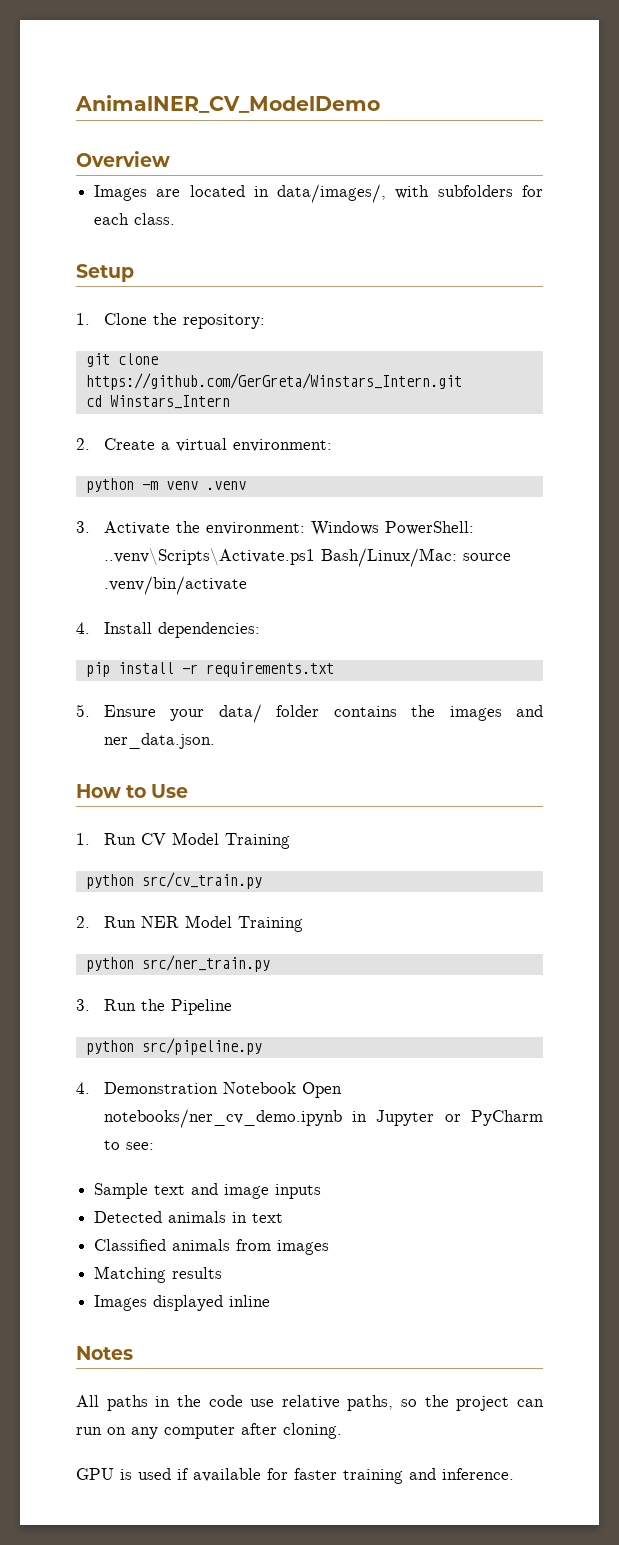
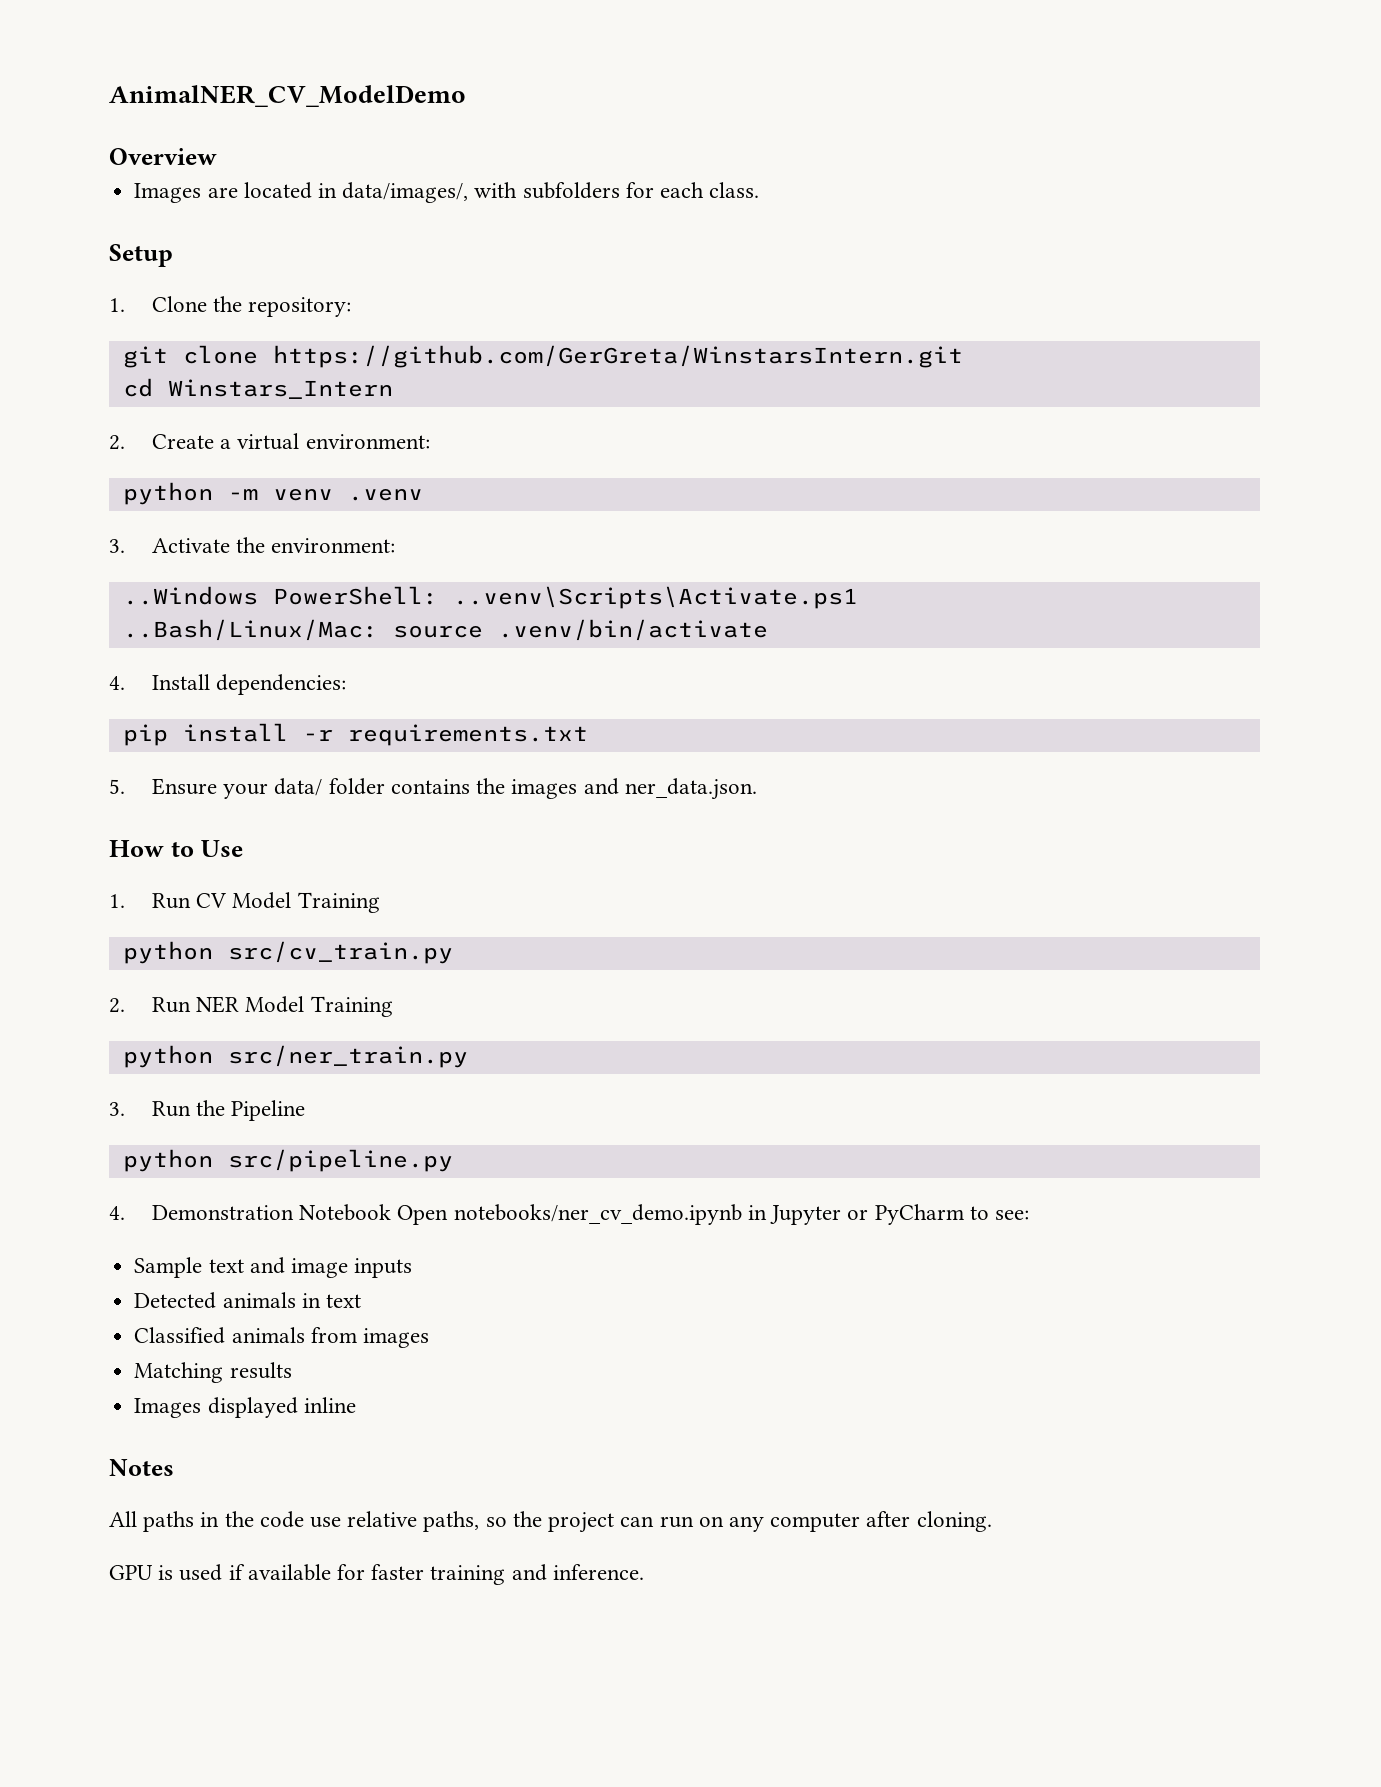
- git clone https://github.com/GerGreta/Winstars_Intern.git
+ git clone https://github.com/GerGreta/WinstarsIntern.git
- 3. Activate the environment: Windows PowerShell: ..venv\Scripts\Activate.ps1 Bash/Linux/Mac: source .venv/bin/activate
+ 3. Activate the environment:
+ ..Windows PowerShell: ..venv\Scripts\Activate.ps1
+ ..Bash/Linux/Mac: source .venv/bin/activate

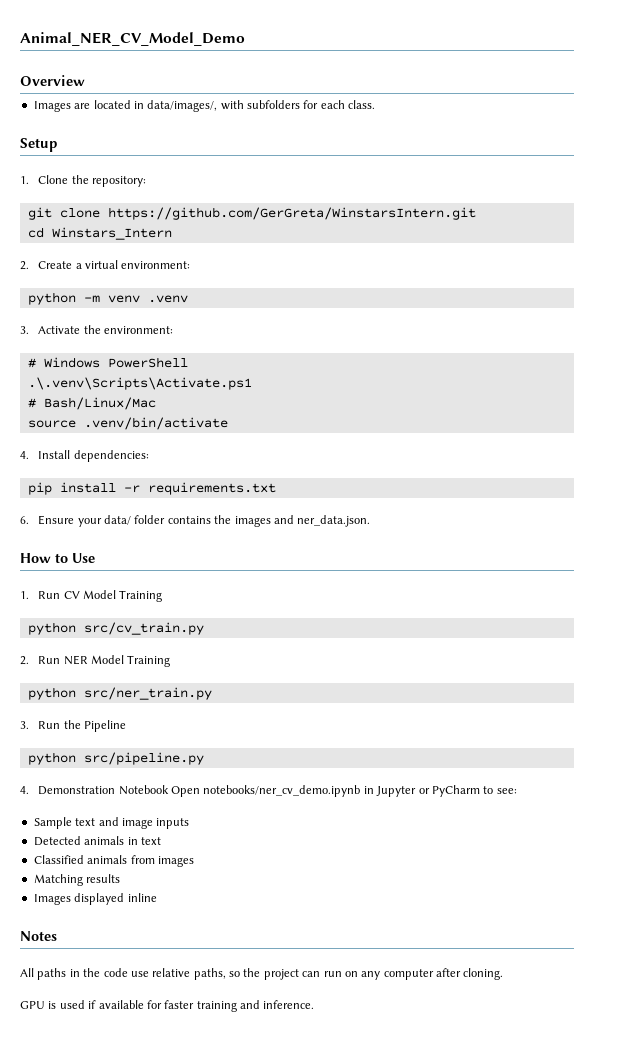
- AnimalNER_CV_ModelDemo
+ Animal_NER_CV_Model_Demo
- ..Windows PowerShell: ..venv\Scripts\Activate.ps1
- ..Bash/Linux/Mac: source .venv/bin/activate
+ # Windows PowerShell
+ .\.venv\Scripts\Activate.ps1
+ # Bash/Linux/Mac
+ source .venv/bin/activate
- 5. Ensure your data/ folder contains the images and ner_data.json.
+ 6. Ensure your data/ folder contains the images and ner_data.json.

